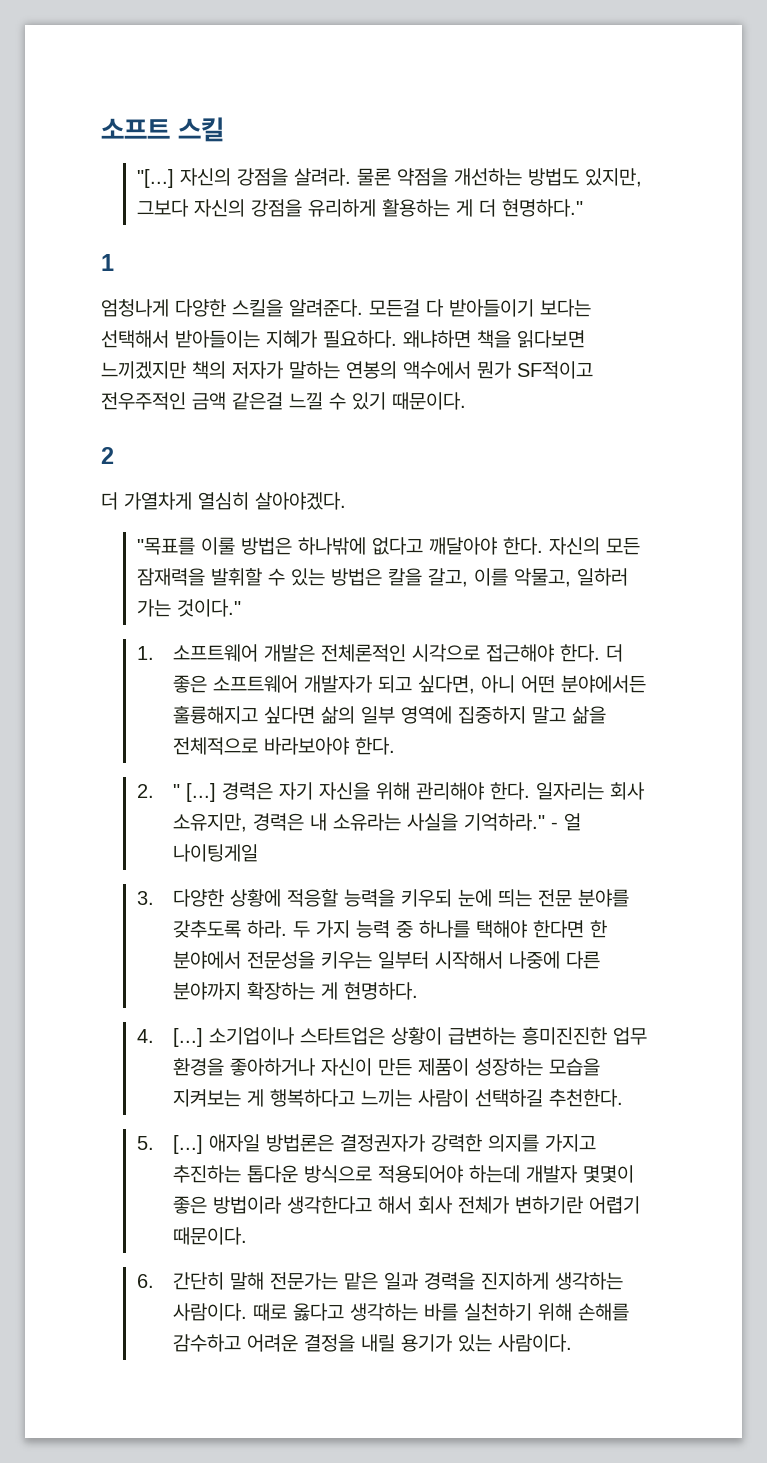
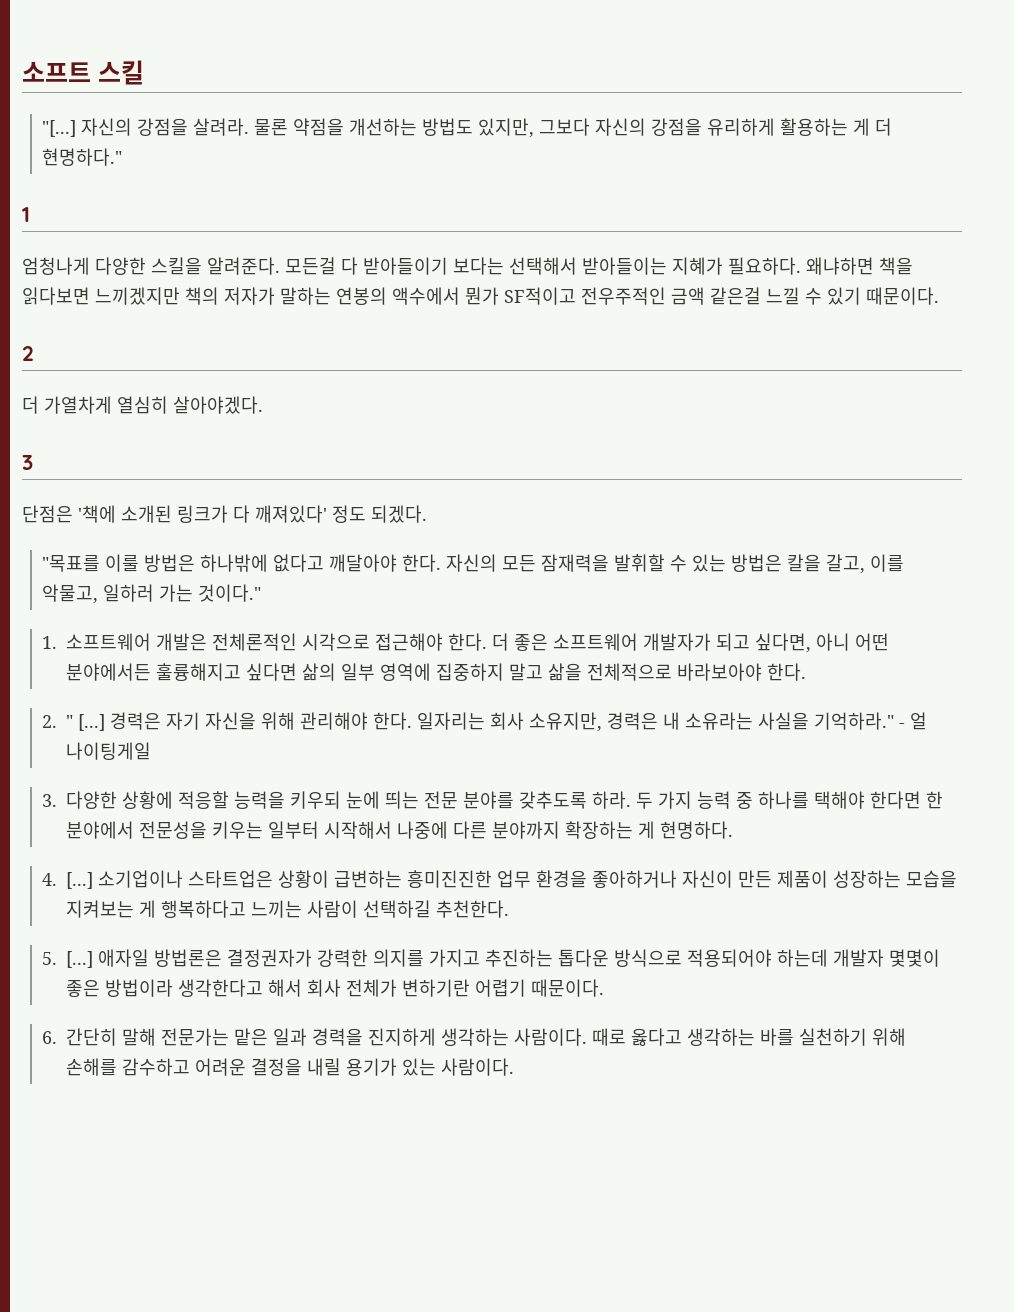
+ 3
+ 단점은 '책에 소개된 링크가 다 깨져있다' 정도 되겠다.

